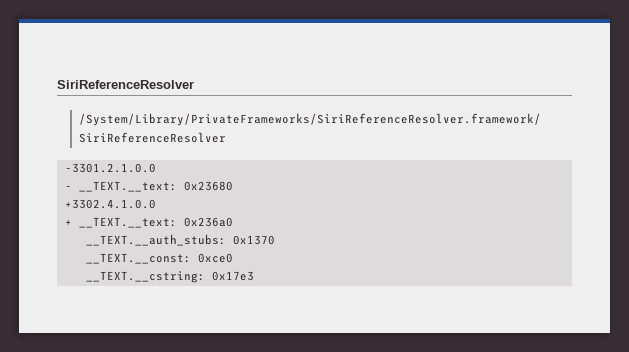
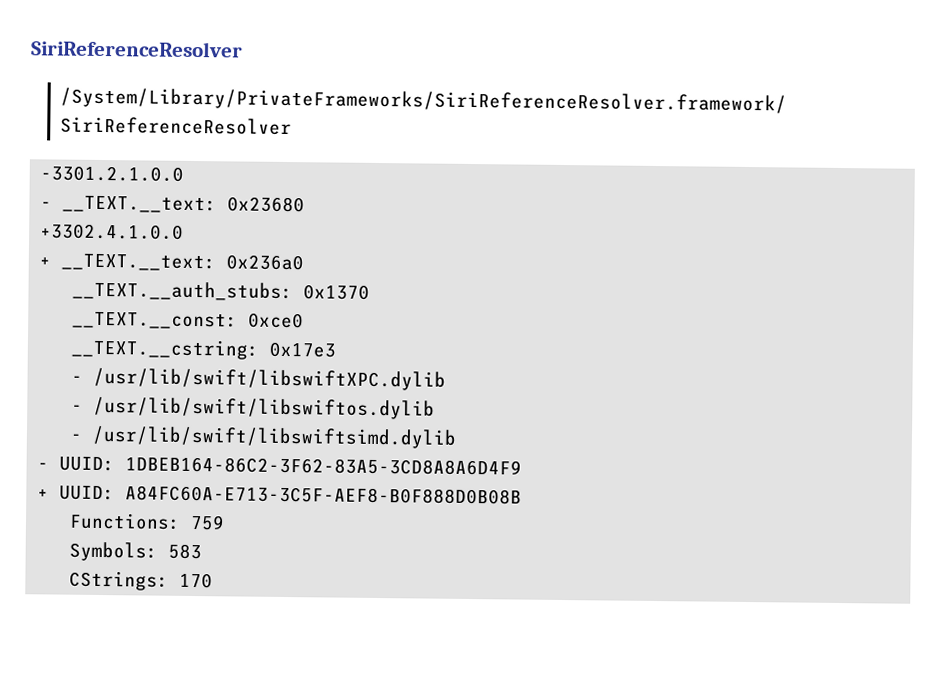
+ - /usr/lib/swift/libswiftXPC.dylib
+ - /usr/lib/swift/libswiftos.dylib
+ - /usr/lib/swift/libswiftsimd.dylib
+ - UUID: 1DBEB164-86C2-3F62-83A5-3CD8A8A6D4F9
+ + UUID: A84FC60A-E713-3C5F-AEF8-B0F888D0B08B
+ Functions: 759
+ Symbols: 583
+ CStrings: 170

